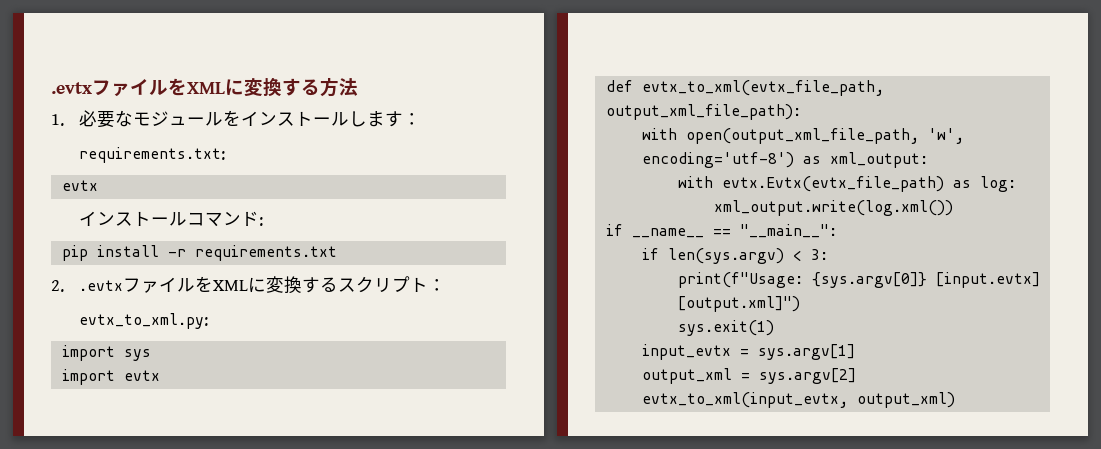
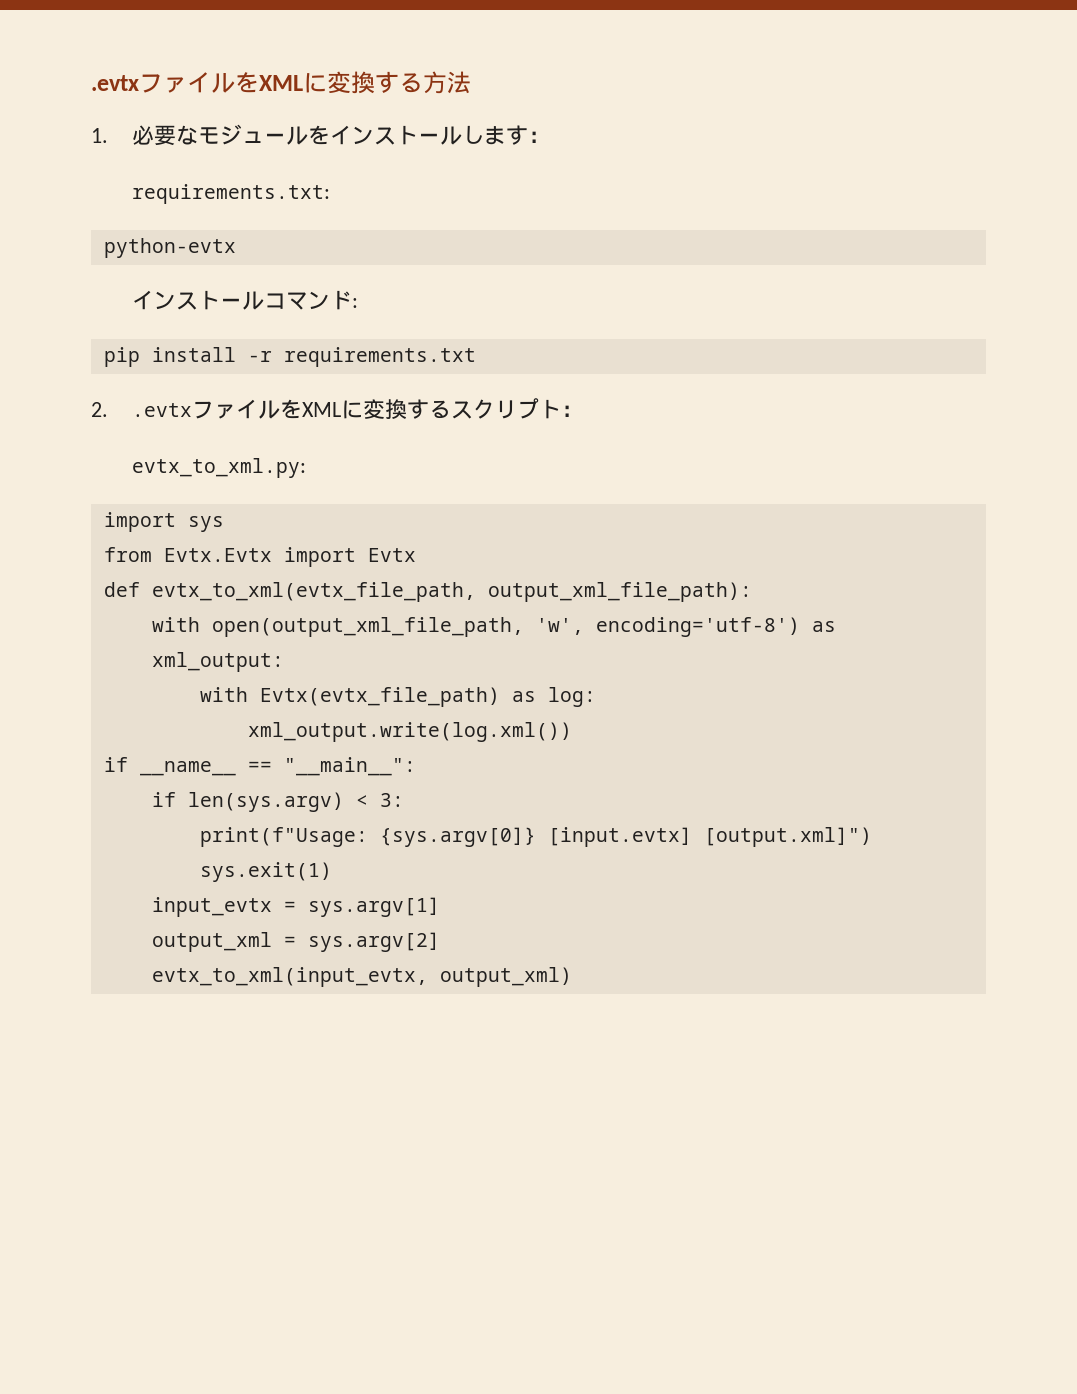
  requirements.txt:
- evtx
+ python-evtx
- import evtx
+ from Evtx.Evtx import Evtx
- with evtx.Evtx(evtx_file_path) as log:
+ with Evtx(evtx_file_path) as log:

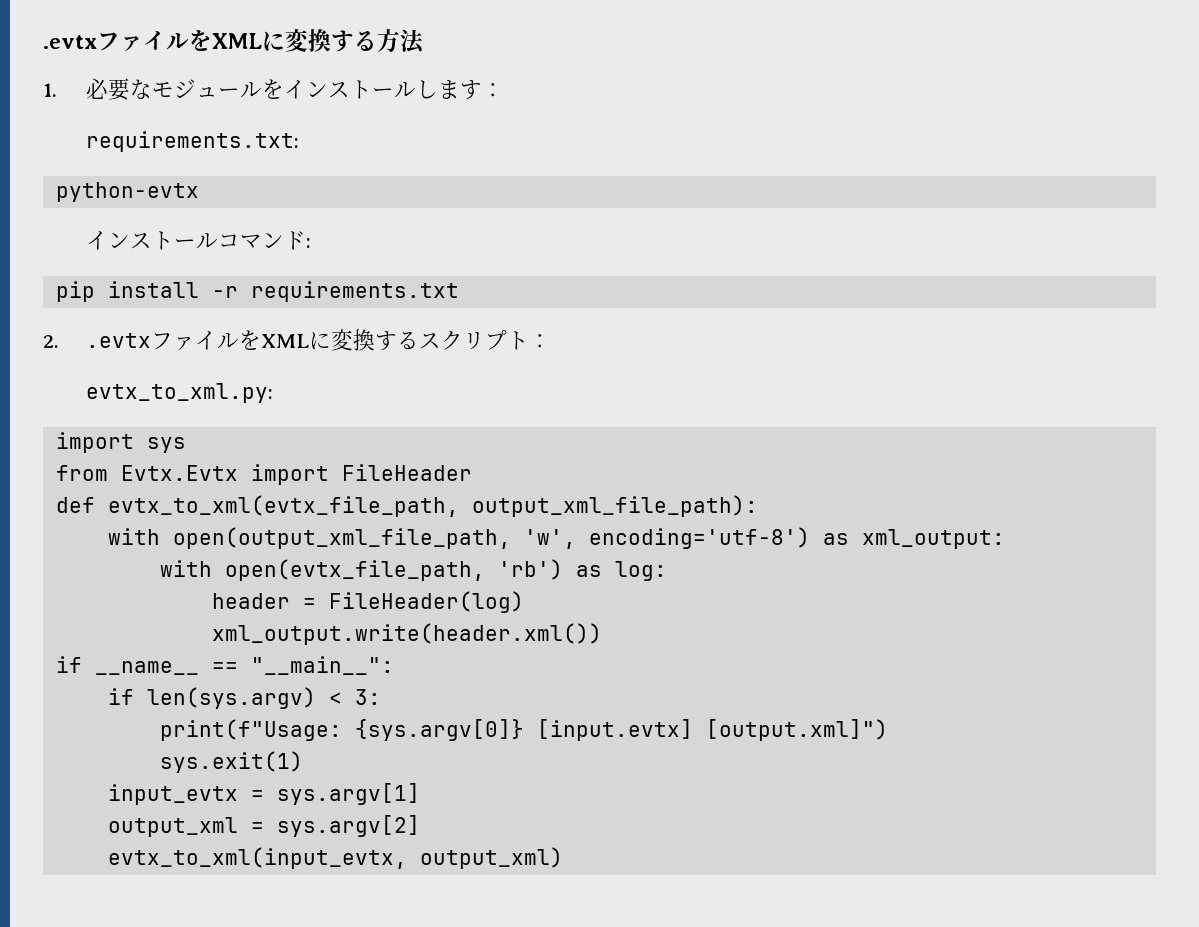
- from Evtx.Evtx import Evtx
+ from Evtx.Evtx import FileHeader
- with Evtx(evtx_file_path) as log:
+ with open(evtx_file_path, 'rb') as log:
- xml_output.write(log.xml())
+ header = FileHeader(log)
+ xml_output.write(header.xml())

